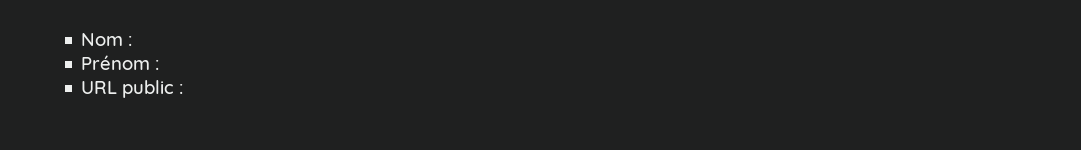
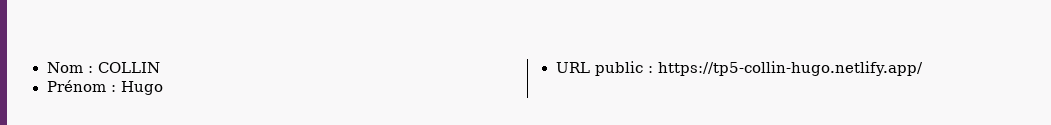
- Nom :
+ Nom : COLLIN
- Prénom :
+ Prénom : Hugo
- URL public :
+ URL public : https://tp5-collin-hugo.netlify.app/

